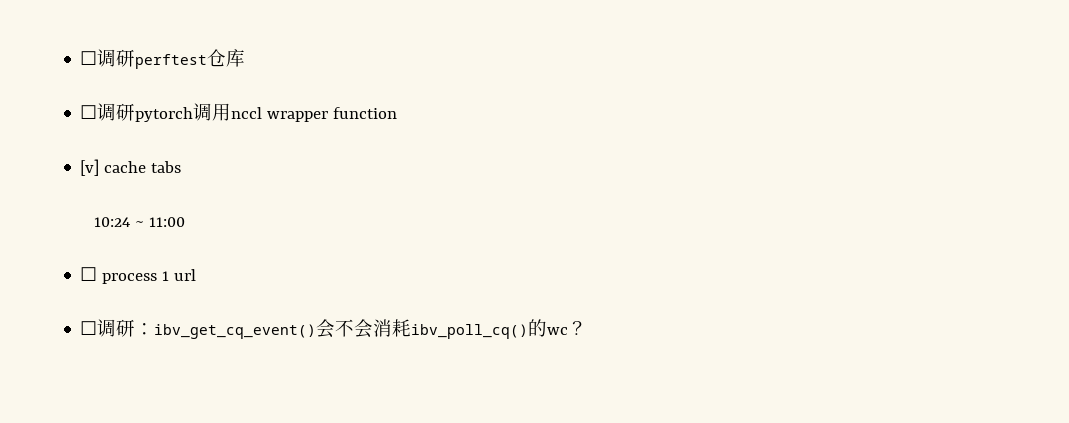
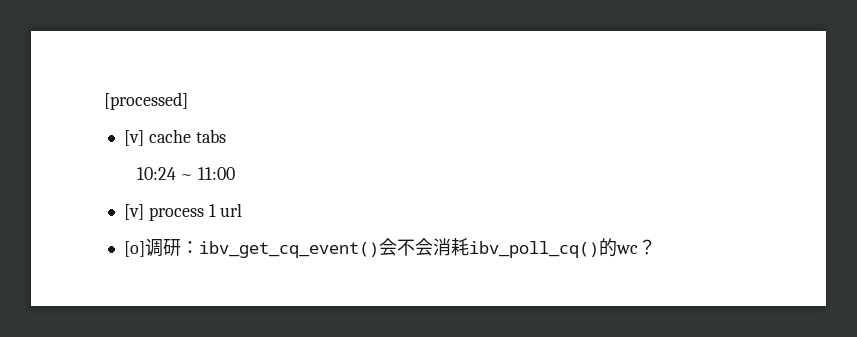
- ☐调研perftest仓库
- ☐调研pytorch调用nccl wrapper function
+ [processed]
- ☐ process 1 url
+ [v] process 1 url
- ☐调研：ibv_get_cq_event()会不会消耗ibv_poll_cq()的wc？
+ [o]调研：ibv_get_cq_event()会不会消耗ibv_poll_cq()的wc？

